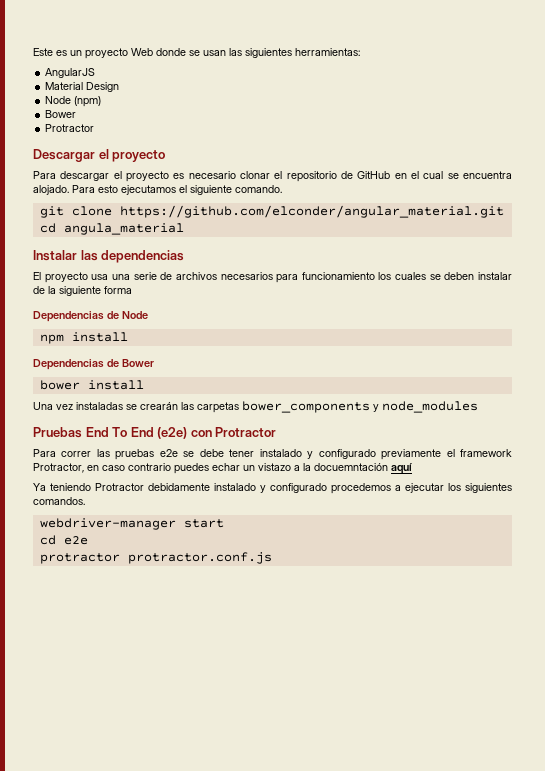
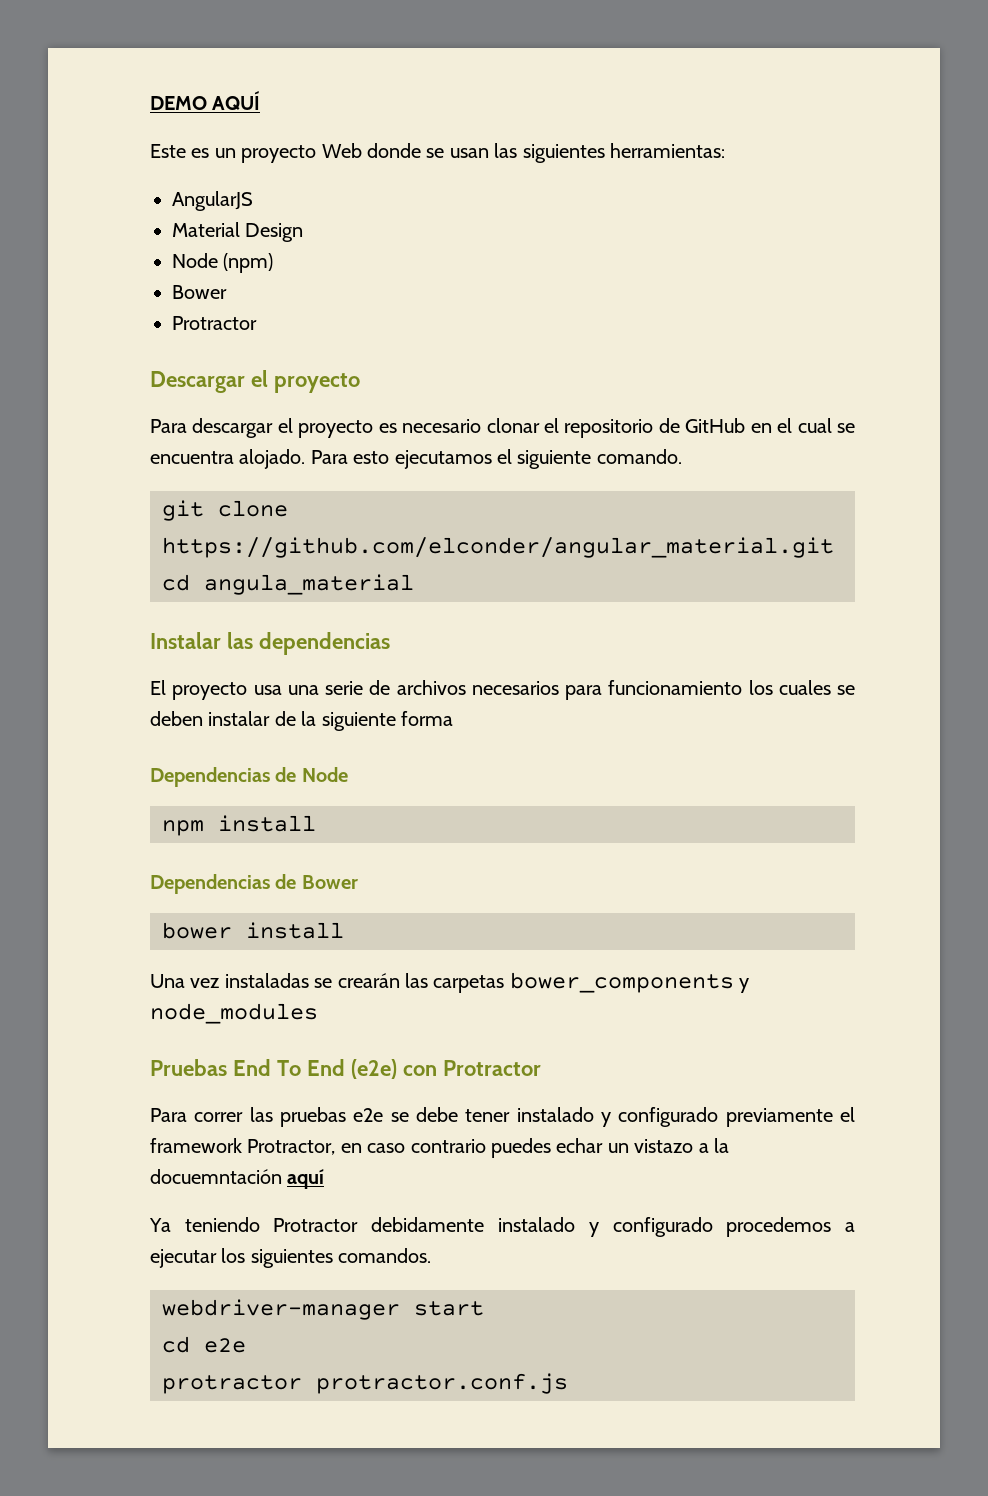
+ DEMO AQUÍ

